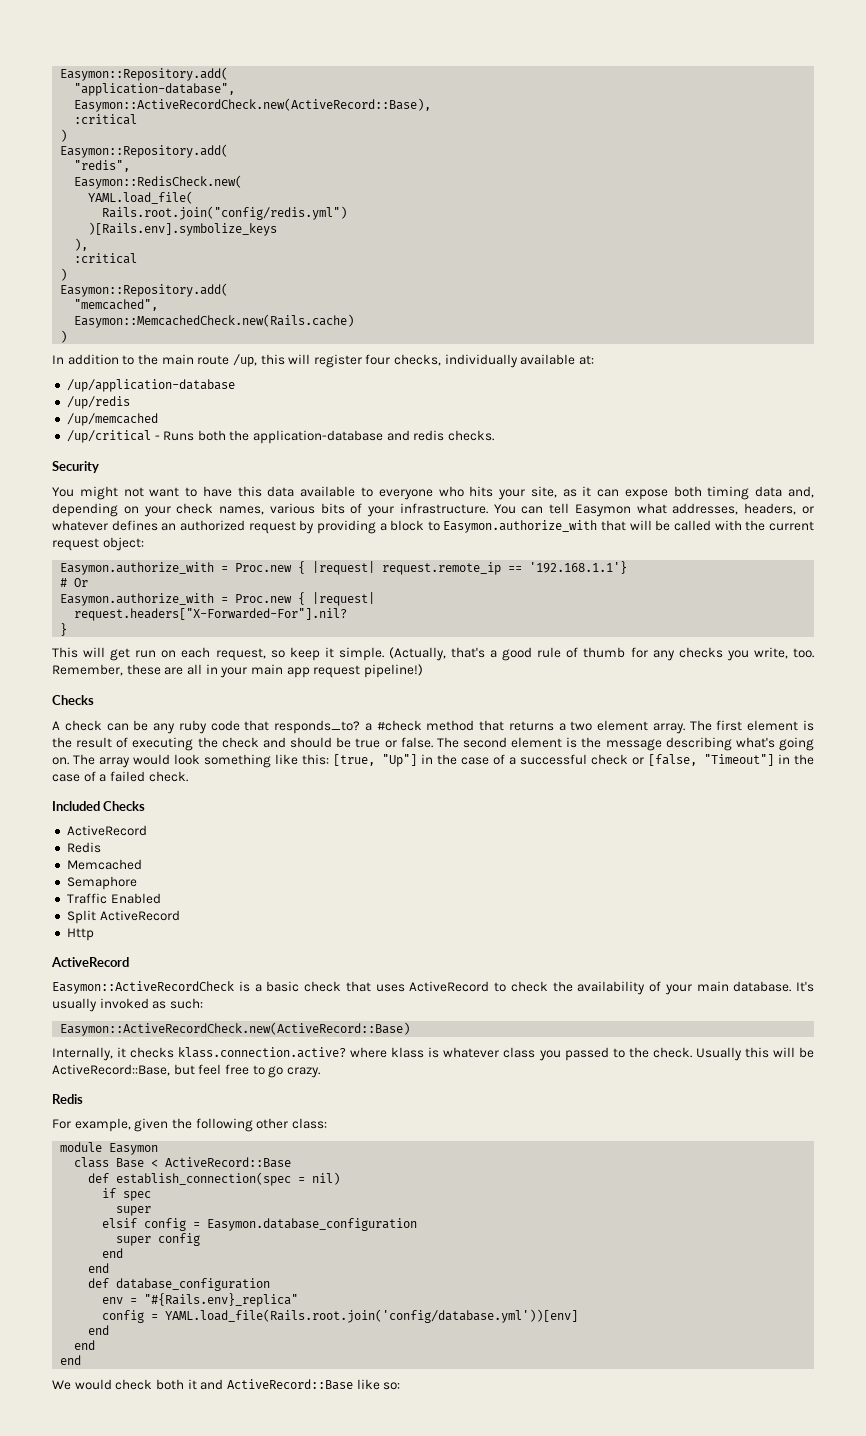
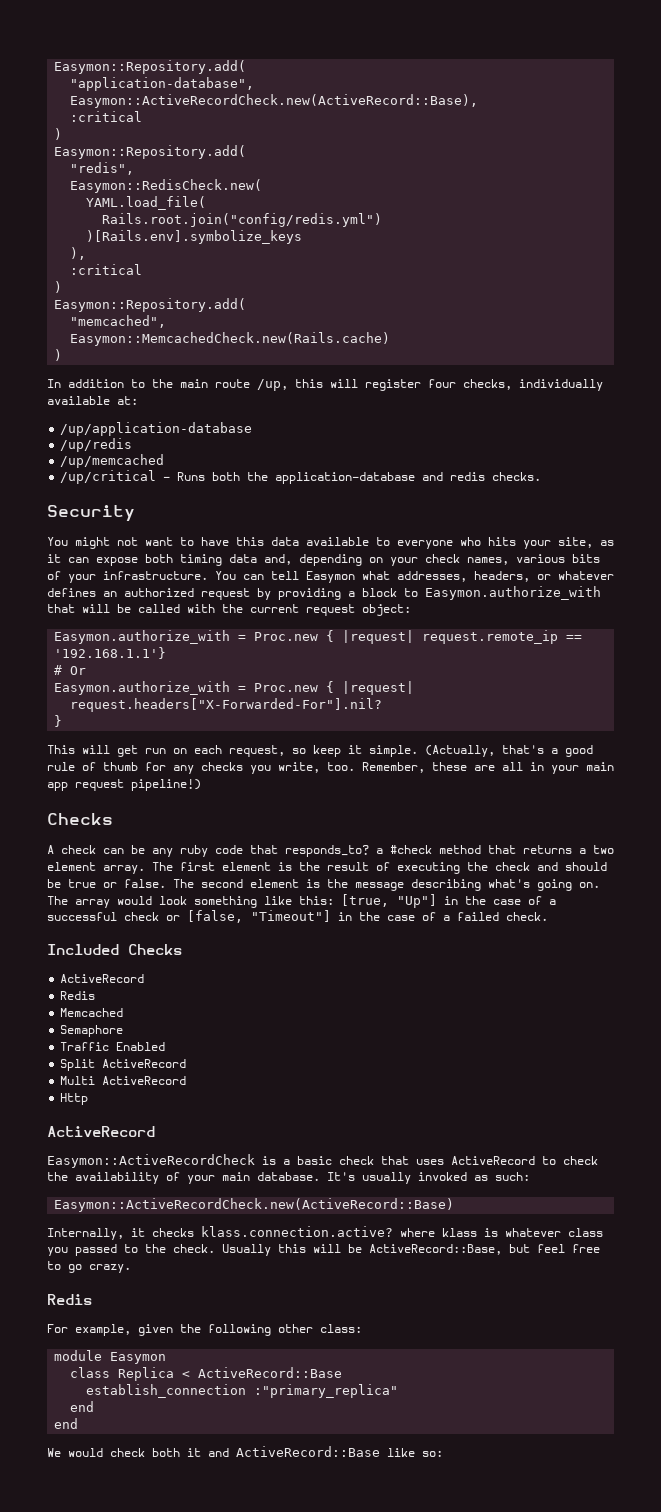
+ Multi ActiveRecord
- class Base < ActiveRecord::Base
+ class Replica < ActiveRecord::Base
- def establish_connection(spec = nil)
- if spec
- super
- elsif config = Easymon.database_configuration
- super config
- end
- end
- def database_configuration
- env = "#{Rails.env}_replica"
- config = YAML.load_file(Rails.root.join('config/database.yml'))[env]
- end
+ establish_connection :"primary_replica"

